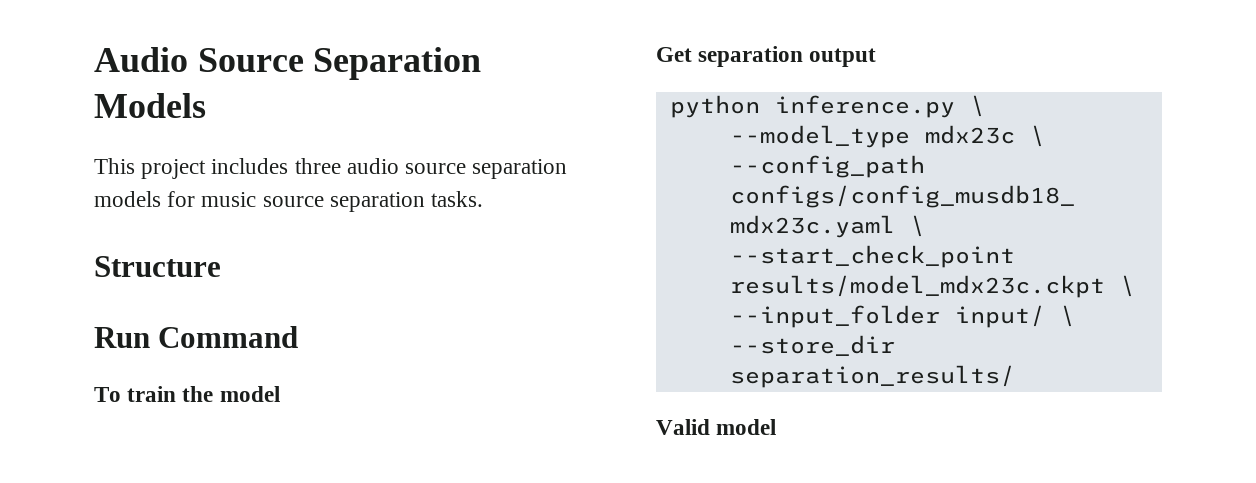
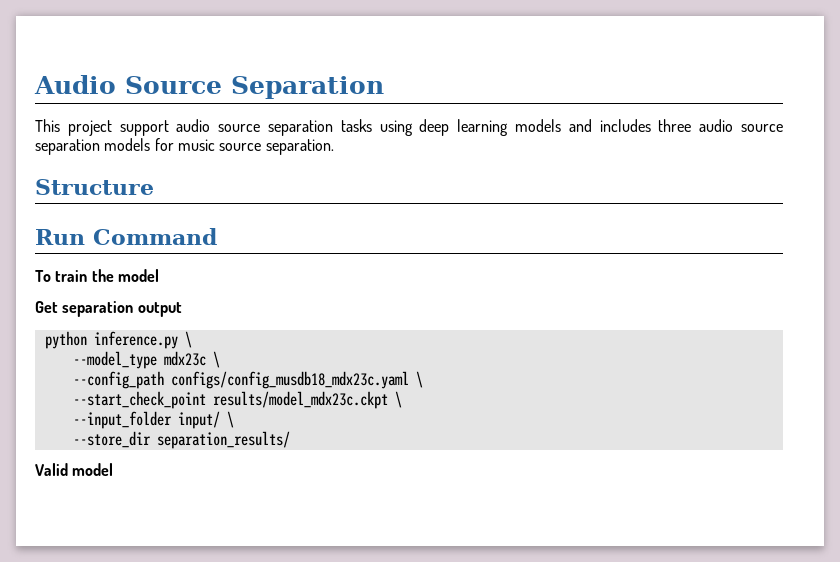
- Audio Source Separation Models
+ Audio Source Separation
- This project includes three audio source separation models for music source separation tasks.
+ This project support audio source separation tasks using deep learning models and includes three audio source separation models for music source separation.

